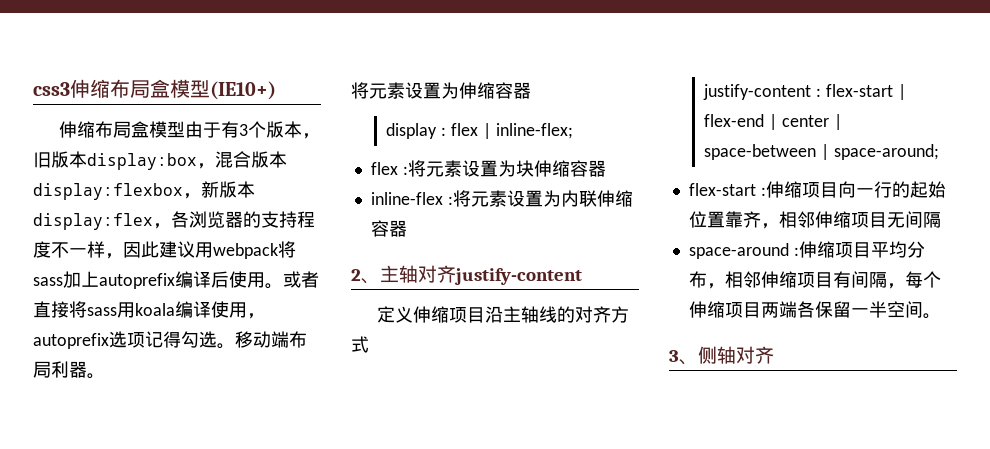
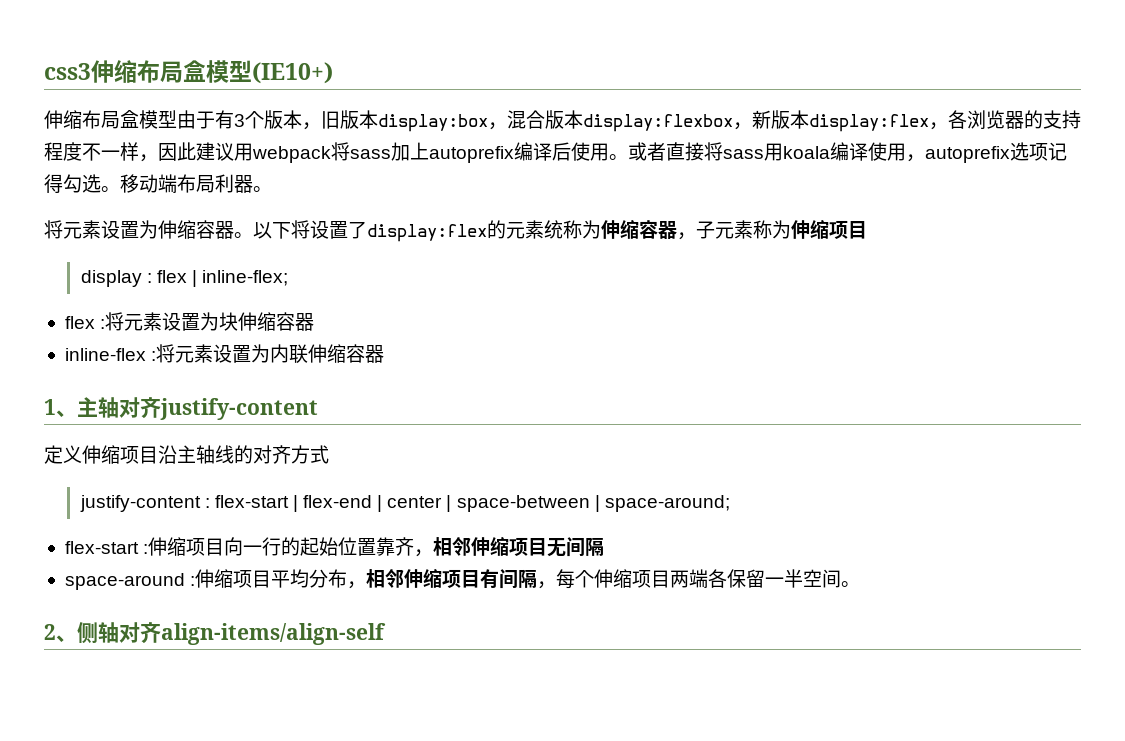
- 将元素设置为伸缩容器
+ 将元素设置为伸缩容器。以下将设置了display:flex的元素统称为伸缩容器，子元素称为伸缩项目
- 2、主轴对齐justify-content
+ 1、主轴对齐justify-content
- 3、侧轴对齐
+ 2、侧轴对齐align-items/align-self

